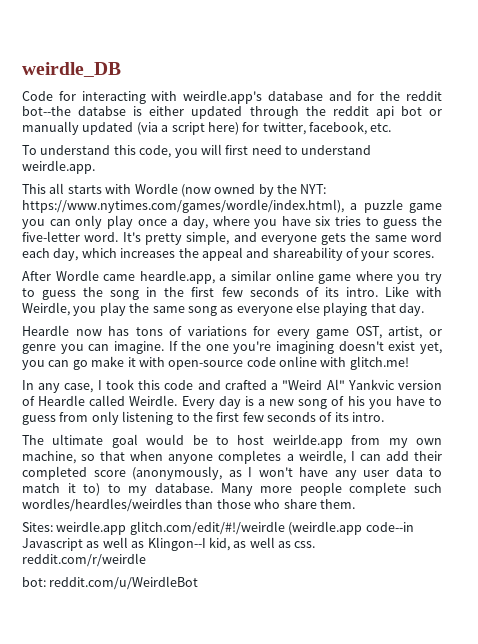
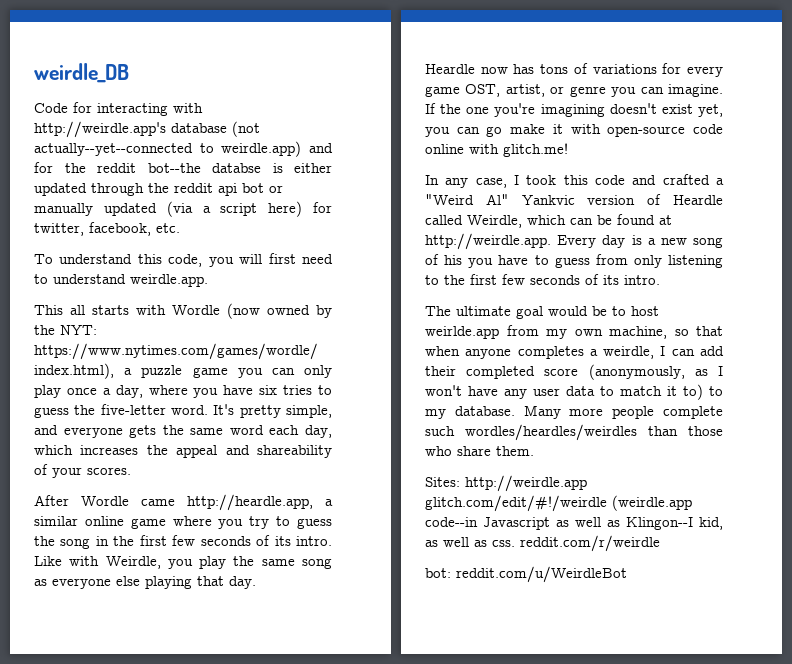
- Code for interacting with weirdle.app's database and for the reddit bot--the databse is either updated through the reddit api bot or manually updated (via a script here) for twitter, facebook, etc.
+ Code for interacting with http://weirdle.app's database (not actually--yet--connected to weirdle.app) and for the reddit bot--the databse is either updated through the reddit api bot or manually updated (via a script here) for twitter, facebook, etc.
- After Wordle came heardle.app, a similar online game where you try to guess the song in the first few seconds of its intro.
+ After Wordle came http://heardle.app, a similar online game where you try to guess the song in the first few seconds of its intro.
- In any case, I took this code and crafted a "Weird Al" Yankvic version of Heardle called Weirdle. Every day is a new song of his you have to guess from only listening to the first few seconds of its intro.
+ In any case, I took this code and crafted a "Weird Al" Yankvic version of Heardle called Weirdle, which can be found at http://weirdle.app. Every day is a new song of his you have to guess from only listening to the first few seconds of its intro.
- Sites: weirdle.app glitch.com/edit/#!/weirdle (weirdle.app code--in Javascript as well as Klingon--I kid, as well as css. reddit.com/r/weirdle
+ Sites: http://weirdle.app glitch.com/edit/#!/weirdle (weirdle.app code--in Javascript as well as Klingon--I kid, as well as css. reddit.com/r/weirdle

